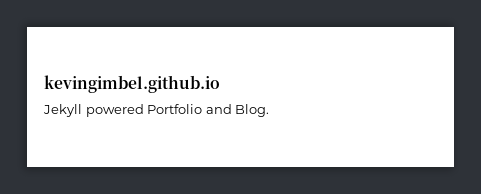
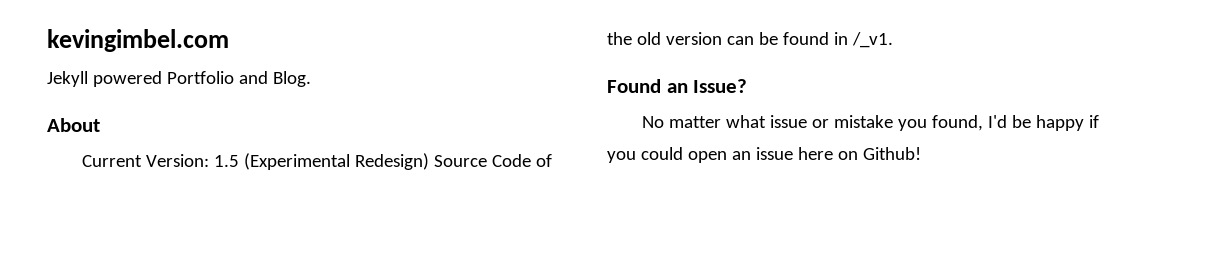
- kevingimbel.github.io
+ kevingimbel.com
+ About
+ Current Version: 1.5 (Experimental Redesign) Source Code of the old version can be found in /_v1.
+ Found an Issue?
+ No matter what issue or mistake you found, I'd be happy if you could open an issue here on Github!

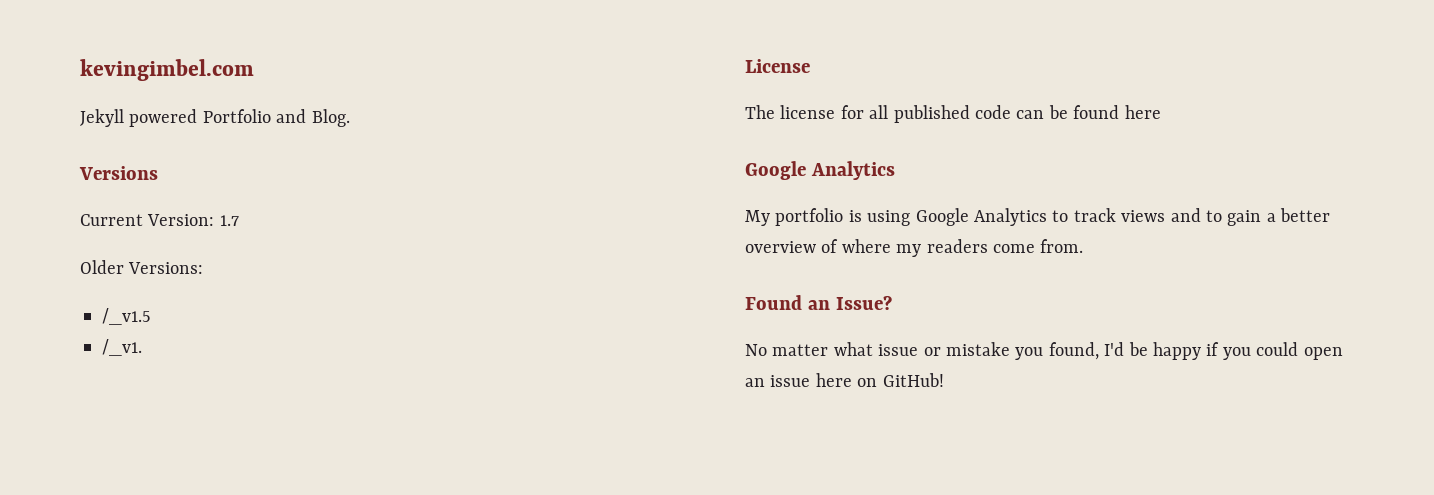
- About
+ Versions
- Current Version: 1.5 (Experimental Redesign) Source Code of the old version can be found in /_v1.
+ Current Version: 1.7
+ Older Versions:
+ /_v1.5
+ /_v1.
+ License
+ The license for all published code can be found here
+ Google Analytics
+ My portfolio is using Google Analytics to track views and to gain a better overview of where my readers come from.
- No matter what issue or mistake you found, I'd be happy if you could open an issue here on Github!
+ No matter what issue or mistake you found, I'd be happy if you could open an issue here on GitHub!

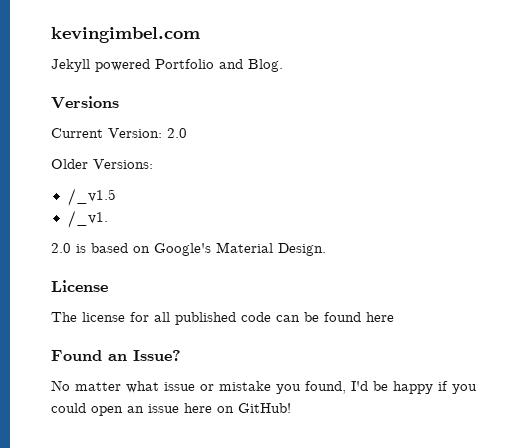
- Current Version: 1.7
+ Current Version: 2.0
+ 2.0 is based on Google's Material Design.
  The license for all published code can be found here
- Google Analytics
- My portfolio is using Google Analytics to track views and to gain a better overview of where my readers come from.

